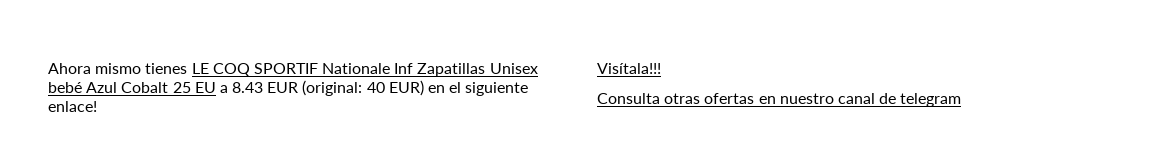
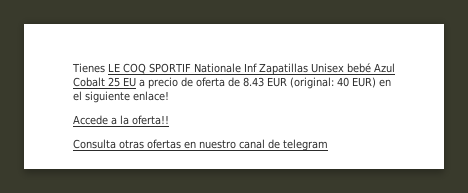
- Ahora mismo tienes LE COQ SPORTIF Nationale Inf Zapatillas Unisex bebé Azul Cobalt 25 EU a 8.43 EUR (original: 40 EUR) en el siguiente enlace!
+ Tienes LE COQ SPORTIF Nationale Inf Zapatillas Unisex bebé Azul Cobalt 25 EU a precio de oferta de 8.43 EUR (original: 40 EUR) en el siguiente enlace!
- Visítala!!!
+ Accede a la oferta!!

